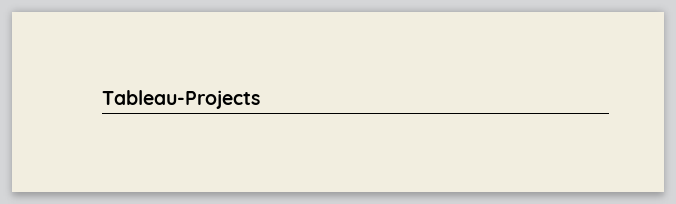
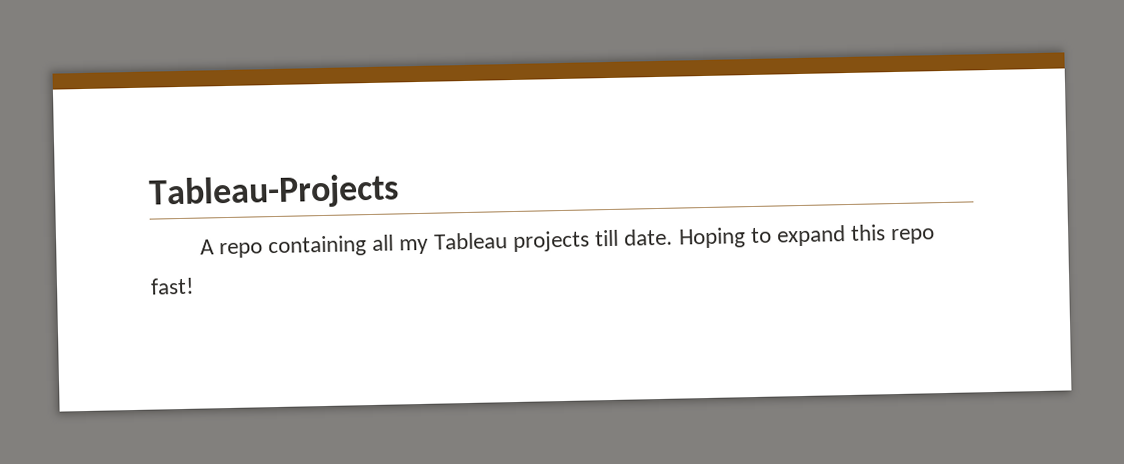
+ A repo containing all my Tableau projects till date. Hoping to expand this repo fast!

